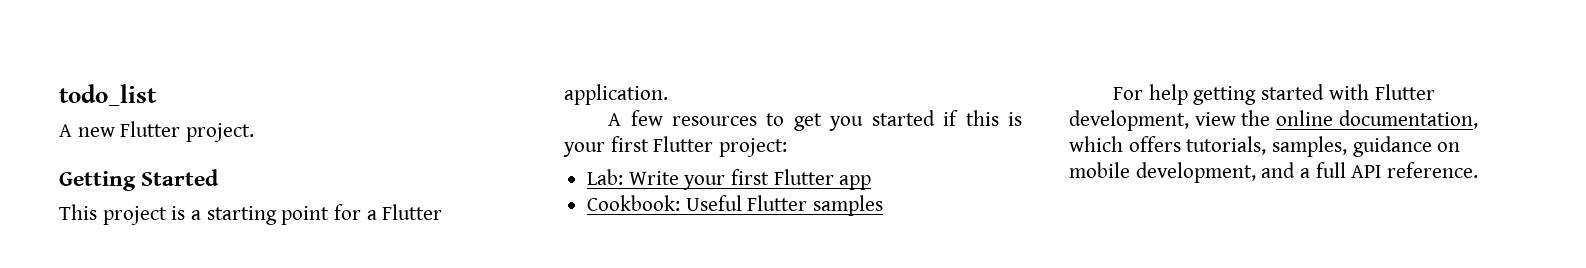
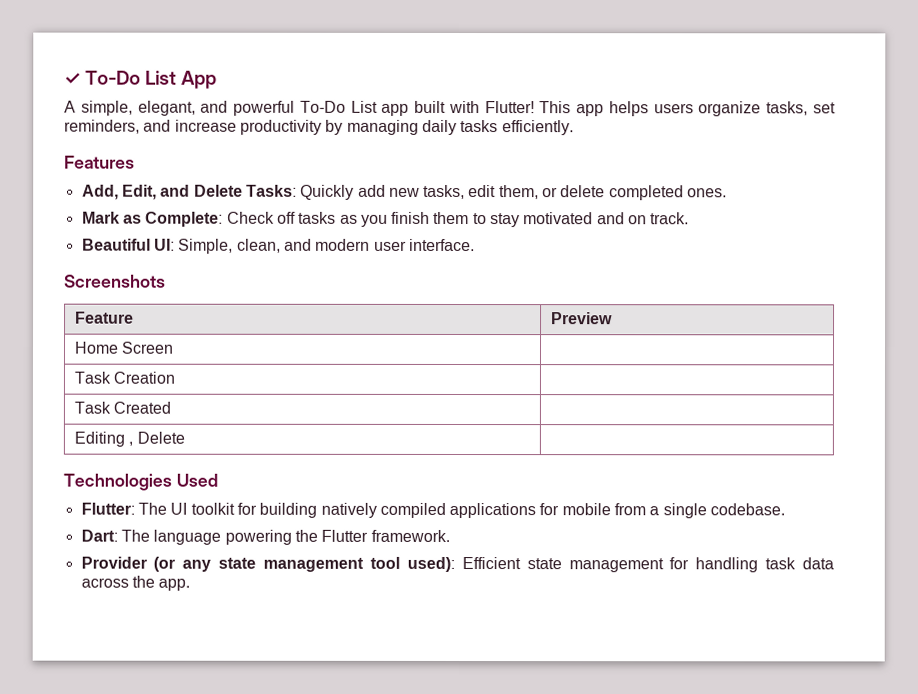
- todo_list
- A new Flutter project.
- Getting Started
- This project is a starting point for a Flutter application.
- A few resources to get you started if this is your first Flutter project:
- Lab: Write your first Flutter app
- Cookbook: Useful Flutter samples
- For help getting started with Flutter development, view the online documentation, which offers tutorials, samples, guidance on mobile development, and a full API reference.
+ ✓ To-Do List App
+ A simple, elegant, and powerful To-Do List app built with Flutter! This app helps users organize tasks, set reminders, and increase productivity by managing daily tasks efficiently.
+ Features
+ Add, Edit, and Delete Tasks: Quickly add new tasks, edit them, or delete completed ones.
+ Mark as Complete: Check off tasks as you finish them to stay motivated and on track.
+ Beautiful UI: Simple, clean, and modern user interface.
+ Screenshots
+ Feature | Preview
+ Home Screen |
+ Task Creation |
+ Task Created |
+ Editing , Delete |
+ Technologies Used
+ Flutter: The UI toolkit for building natively compiled applications for mobile from a single codebase.
+ Dart: The language powering the Flutter framework.
+ Provider (or any state management tool used): Efficient state management for handling task data across the app.

